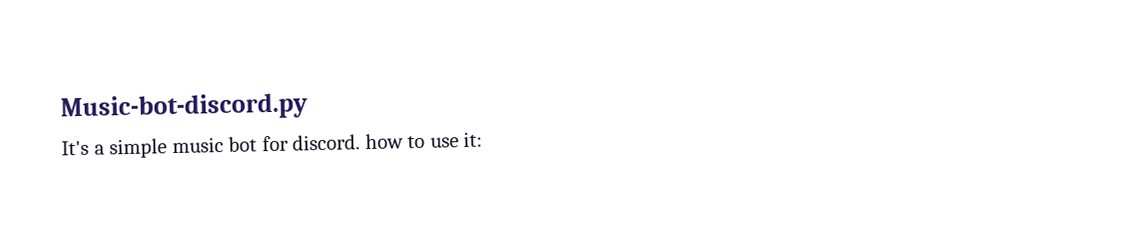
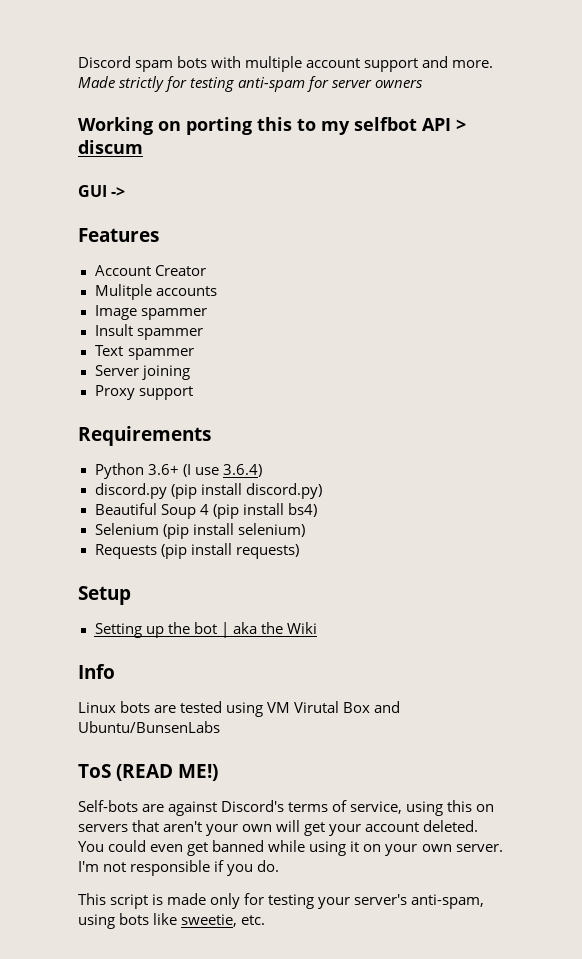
- Music-bot-discord.py
- It's a simple music bot for discord. how to use it:
+ Discord spam bots with multiple account support and more. Made strictly for testing anti-spam for server owners
+ Working on porting this to my selfbot API > discum
+ GUI ->
+ Features
+ Account Creator
+ Mulitple accounts
+ Image spammer
+ Insult spammer
+ Text spammer
+ Server joining
+ Proxy support
+ Requirements
+ Python 3.6+ (I use 3.6.4)
+ discord.py (pip install discord.py)
+ Beautiful Soup 4 (pip install bs4)
+ Selenium (pip install selenium)
+ Requests (pip install requests)
+ Setup
+ Setting up the bot | aka the Wiki
+ Info
+ Linux bots are tested using VM Virutal Box and Ubuntu/BunsenLabs
+ ToS (READ ME!)
+ Self-bots are against Discord's terms of service, using this on servers that aren't your own will get your account deleted. You could even get banned while using it on your own server. I'm not responsible if you do.
+ This script is made only for testing your server's anti-spam, using bots like sweetie, etc.

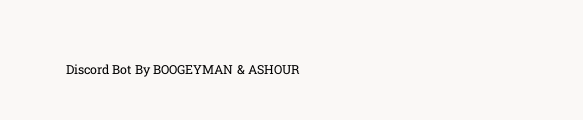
- Discord spam bots with multiple account support and more. Made strictly for testing anti-spam for server owners
- Working on porting this to my selfbot API > discum
- GUI ->
- Features
- Account Creator
- Mulitple accounts
- Image spammer
- Insult spammer
- Text spammer
- Server joining
- Proxy support
- Requirements
- Python 3.6+ (I use 3.6.4)
- discord.py (pip install discord.py)
- Beautiful Soup 4 (pip install bs4)
- Selenium (pip install selenium)
- Requests (pip install requests)
- Setup
- Setting up the bot | aka the Wiki
- Info
- Linux bots are tested using VM Virutal Box and Ubuntu/BunsenLabs
- ToS (READ ME!)
- Self-bots are against Discord's terms of service, using this on servers that aren't your own will get your account deleted. You could even get banned while using it on your own server. I'm not responsible if you do.
- This script is made only for testing your server's anti-spam, using bots like sweetie, etc.
+ Discord Bot By BOOGEYMAN & ASHOUR

